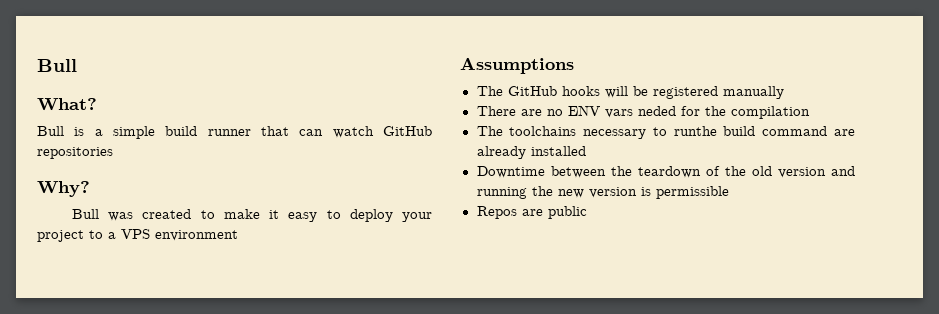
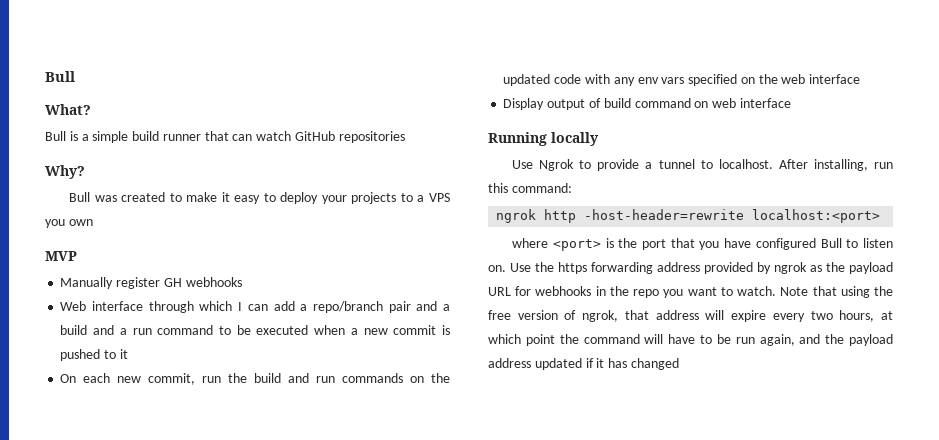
- Bull was created to make it easy to deploy your project to a VPS environment
- Assumptions
- The GitHub hooks will be registered manually
- There are no ENV vars neded for the compilation
- The toolchains necessary to runthe build command are already installed
- Downtime between the teardown of the old version and running the new version is permissible
- Repos are public
+ Bull was created to make it easy to deploy your projects to a VPS you own
+ MVP
+ Manually register GH webhooks
+ Web interface through which I can add a repo/branch pair and a build and a run command to be executed when a new commit is pushed to it
+ On each new commit, run the build and run commands on the updated code with any env vars specified on the web interface
+ Display output of build command on web interface
+ Running locally
+ Use Ngrok to provide a tunnel to localhost. After installing, run this command:
+ ngrok http -host-header=rewrite localhost:<port>
+ where <port> is the port that you have configured Bull to listen on. Use the https forwarding address provided by ngrok as the payload URL for webhooks in the repo you want to watch. Note that using the free version of ngrok, that address will expire every two hours, at which point the command will have to be run again, and the payload address updated if it has changed

